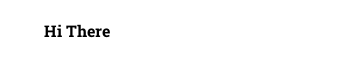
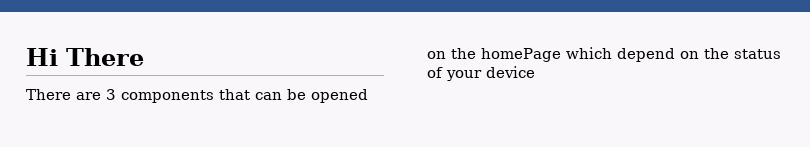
+ There are 3 components that can be opened on the homePage which depend on the status of your device

